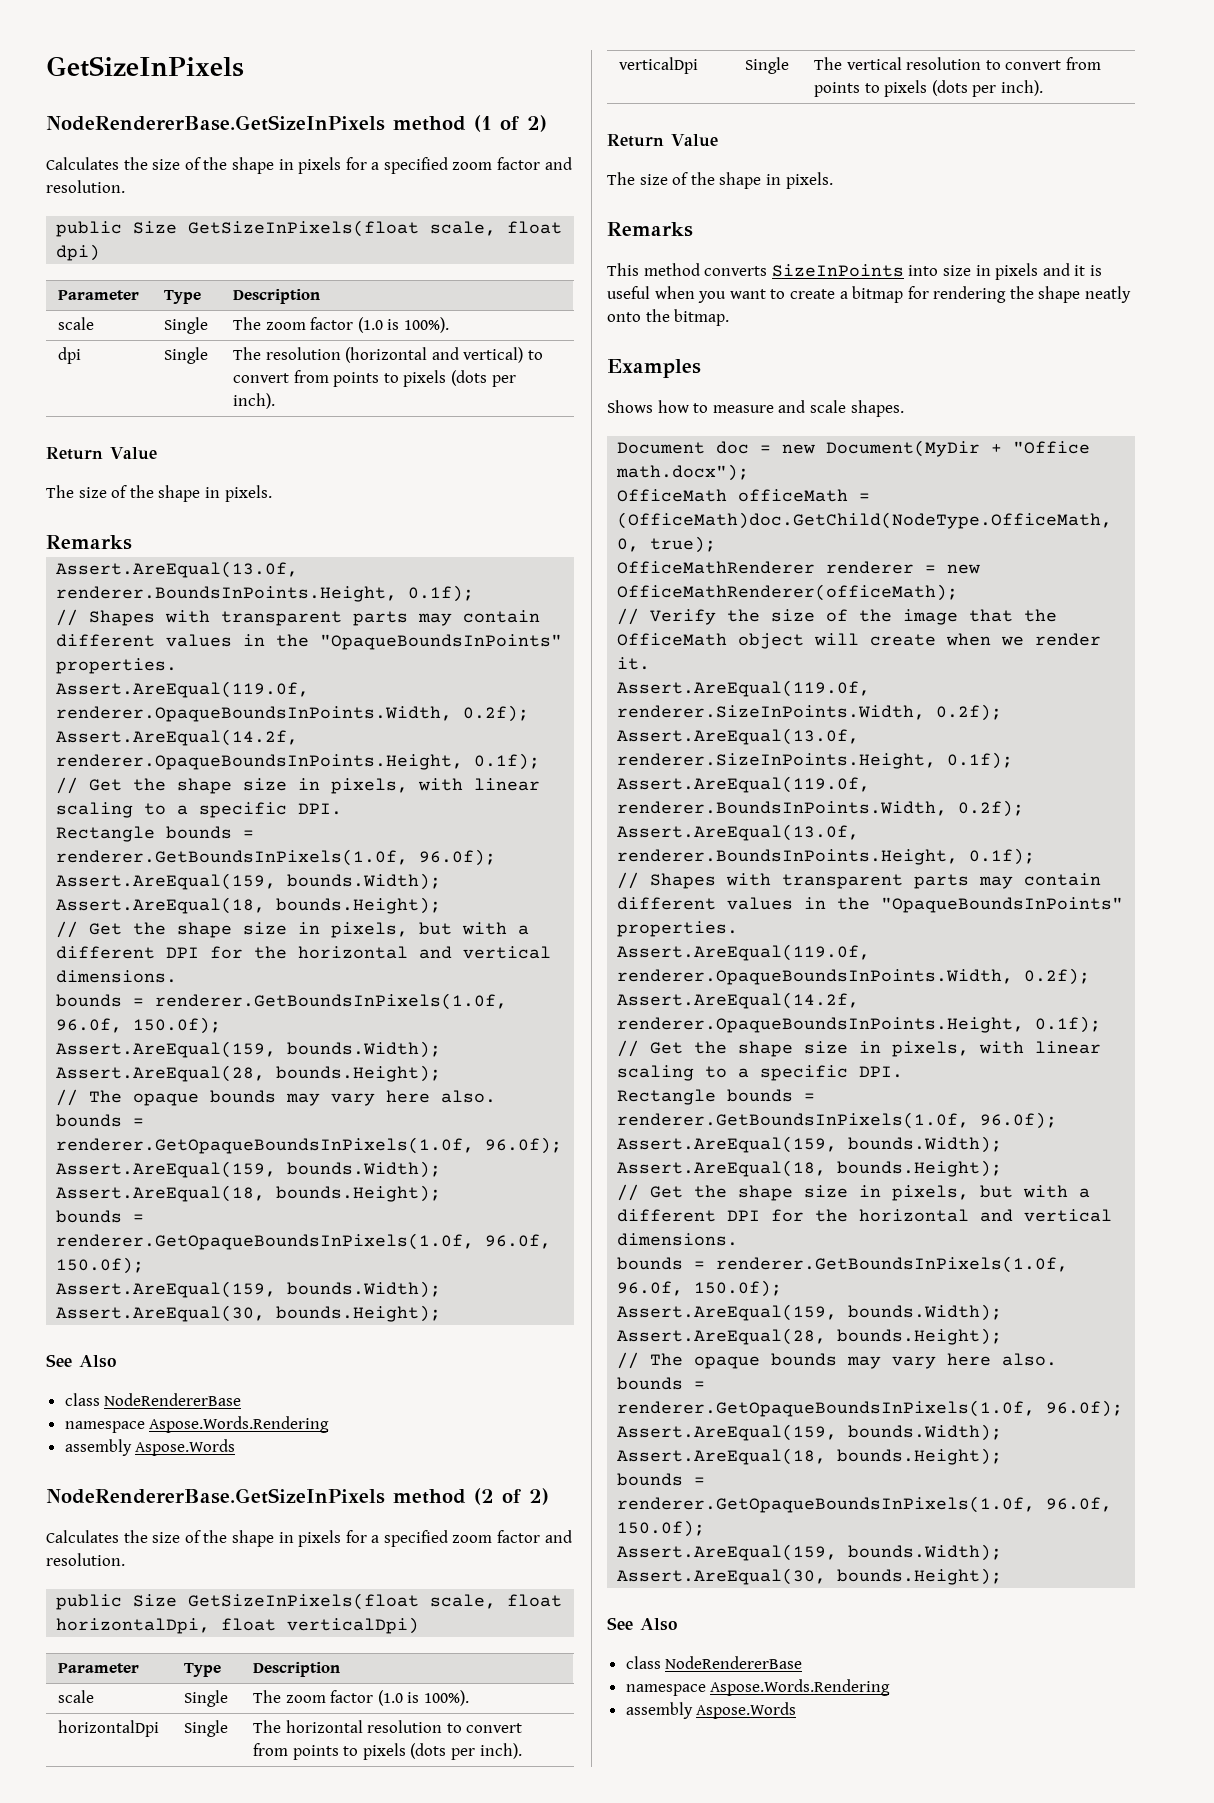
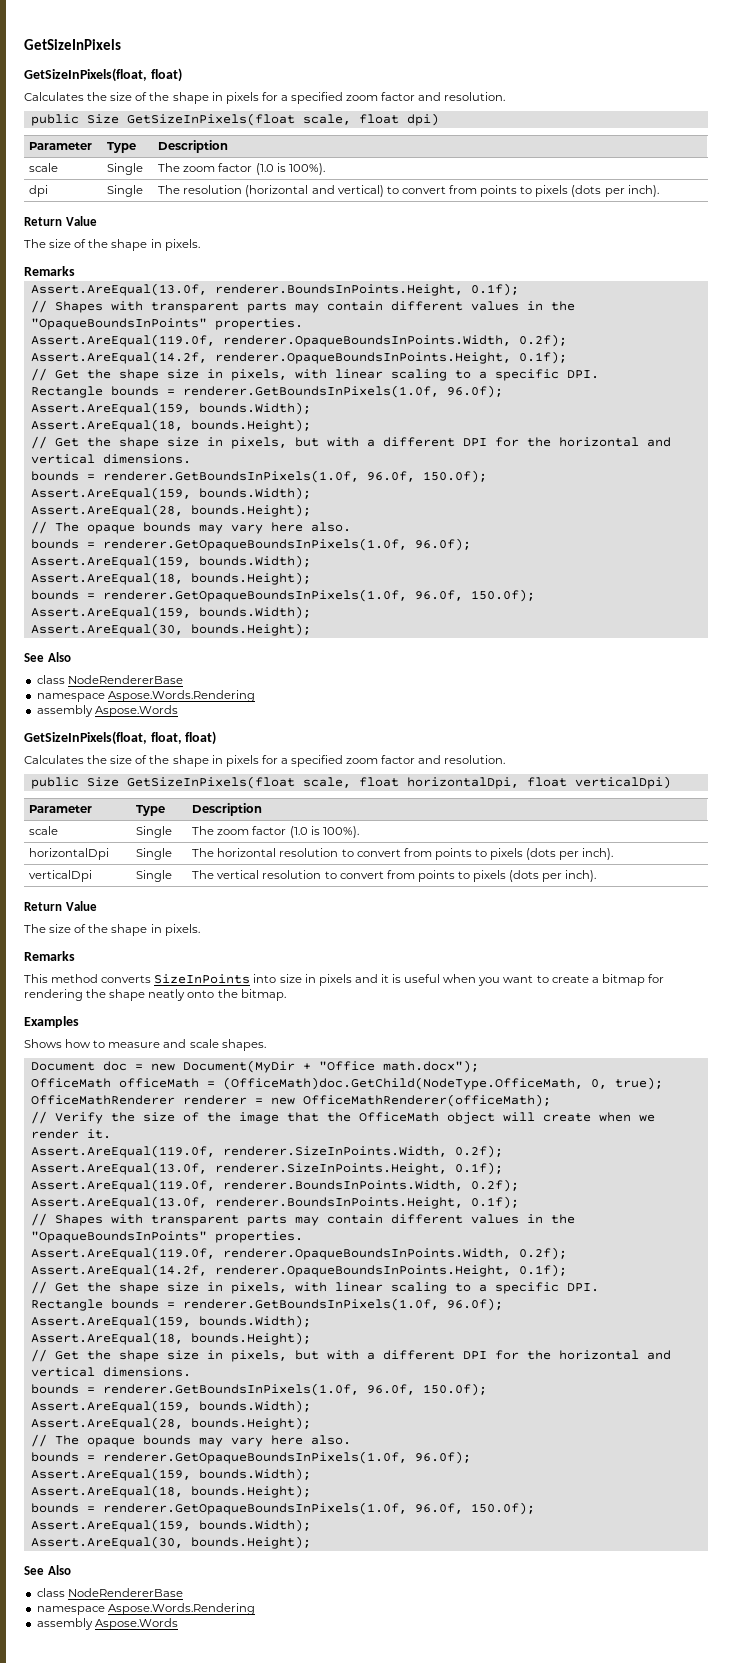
- NodeRendererBase.GetSizeInPixels method (1 of 2)
+ GetSizeInPixels(float, float)
- NodeRendererBase.GetSizeInPixels method (2 of 2)
+ GetSizeInPixels(float, float, float)

